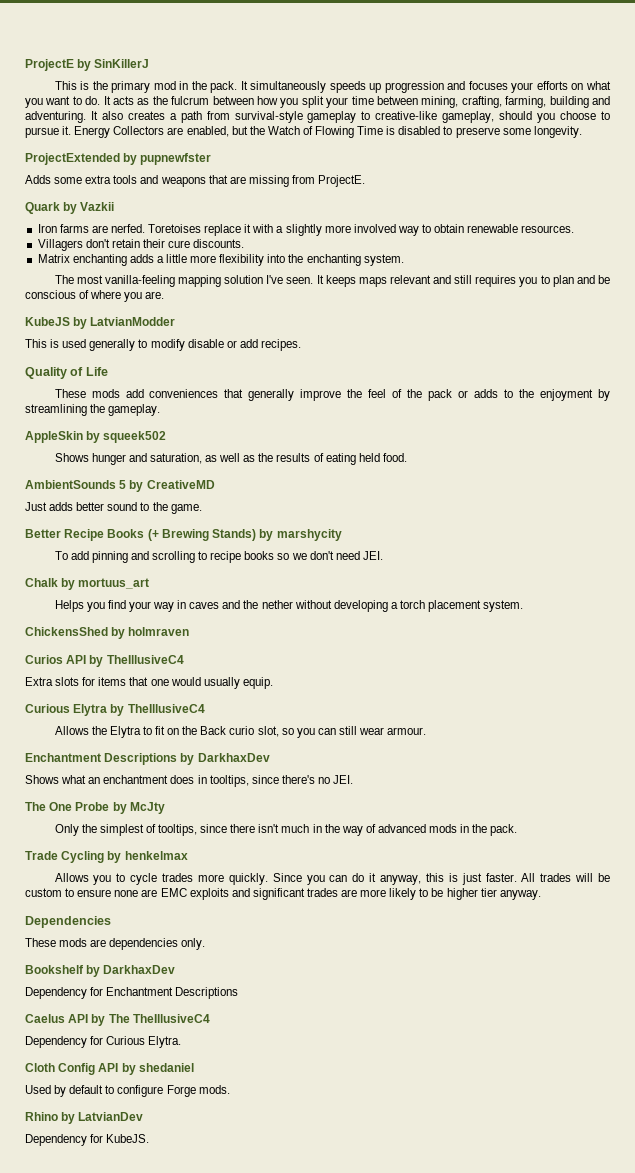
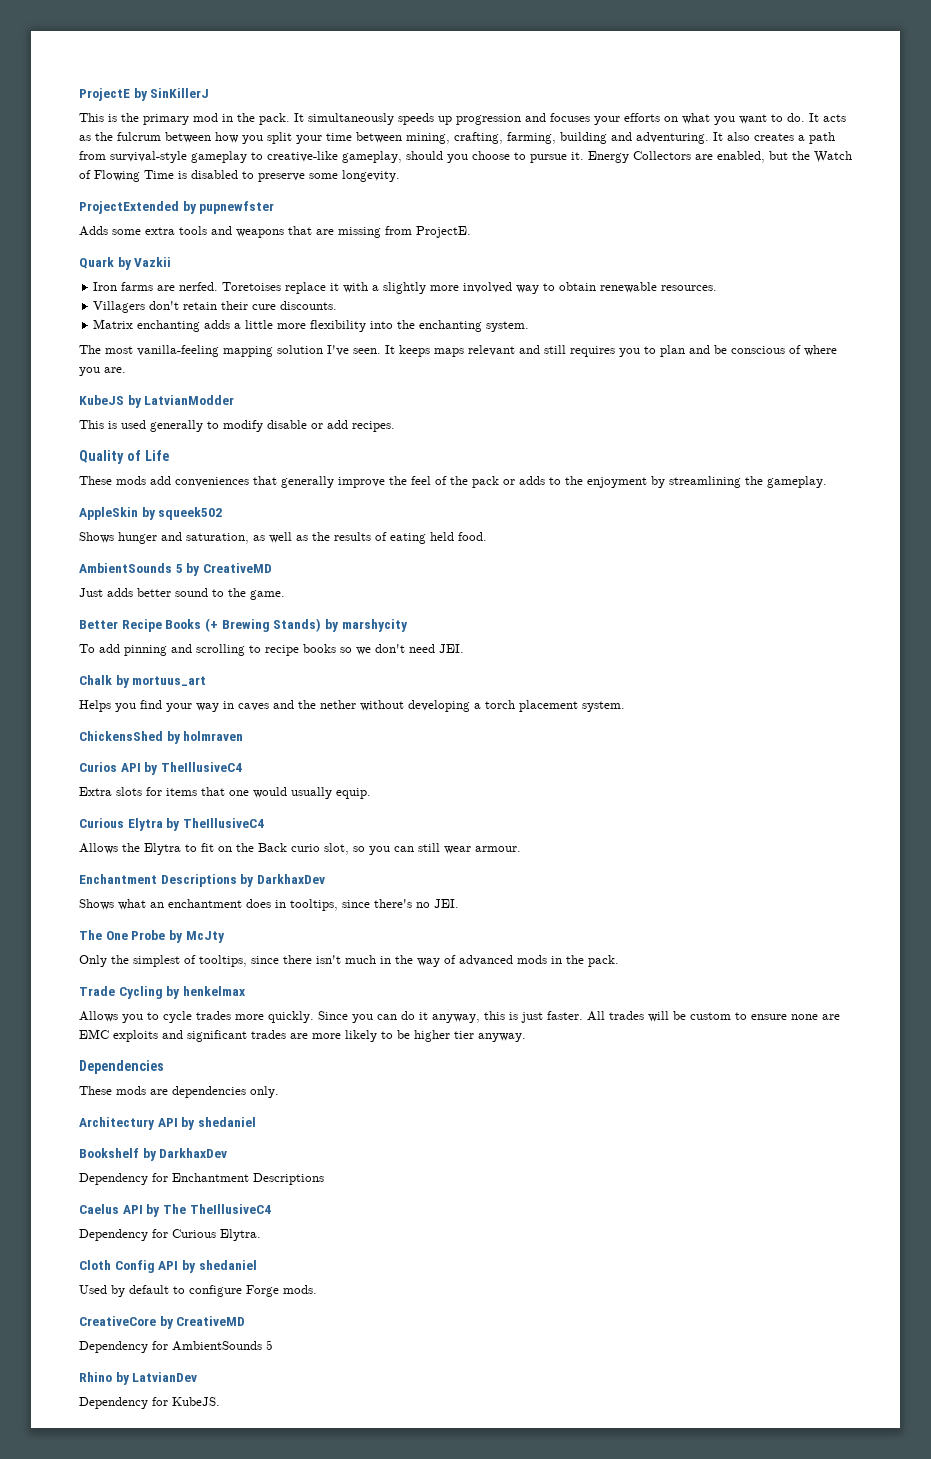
+ Architectury API by shedaniel
+ CreativeCore by CreativeMD
+ Dependency for AmbientSounds 5

